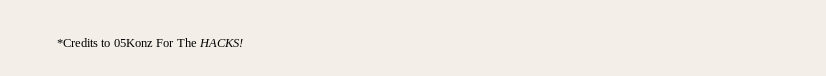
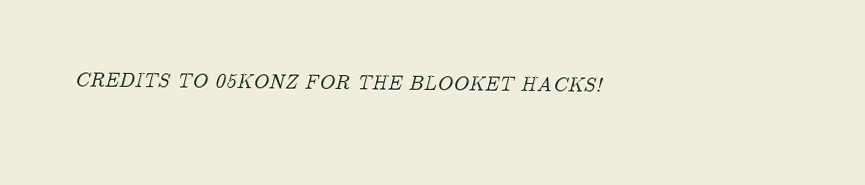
- *Credits to 05Konz For The HACKS!
+ CREDITS TO 05KONZ FOR THE BLOOKET HACKS!

